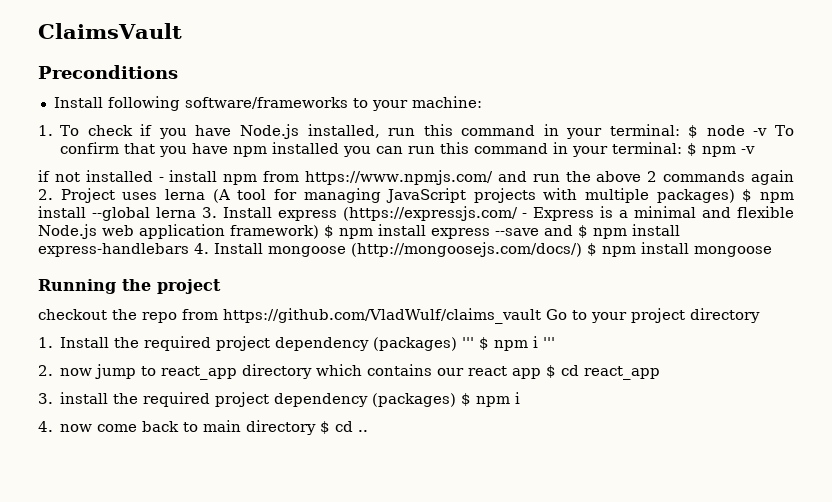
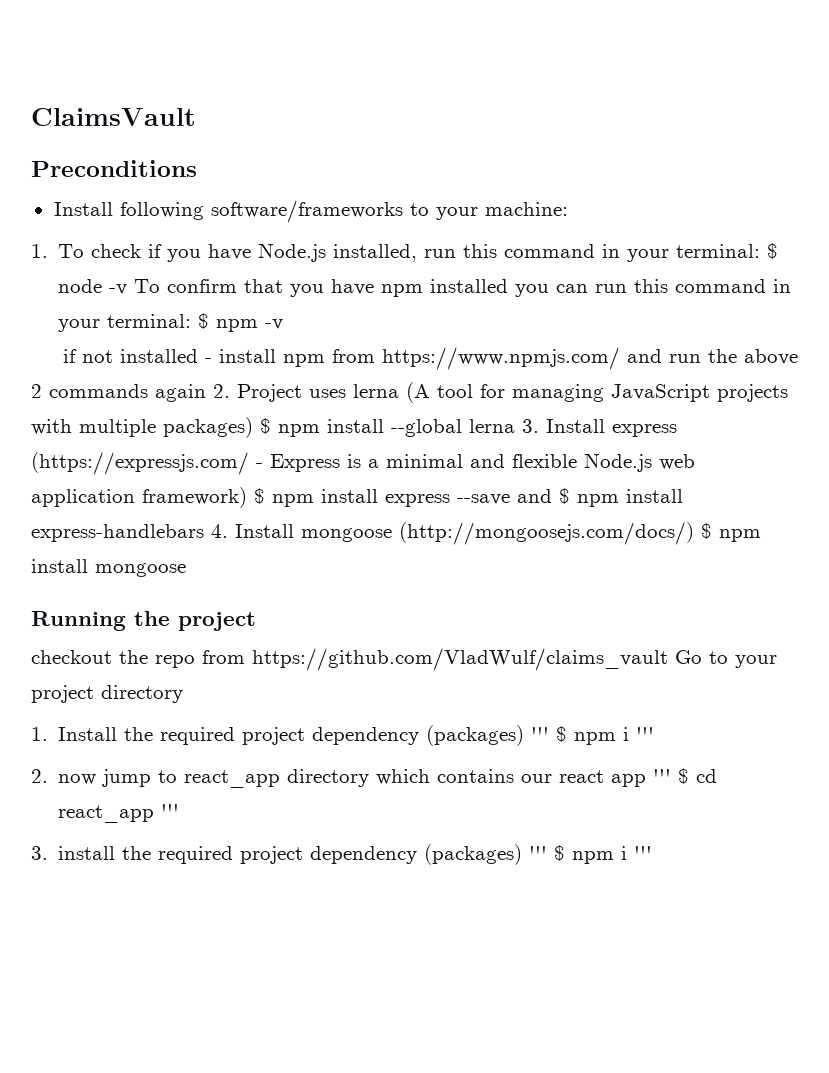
- 2. now jump to react_app directory which contains our react app $ cd react_app
+ 2. now jump to react_app directory which contains our react app ''' $ cd react_app '''
- 3. install the required project dependency (packages) $ npm i
- 4. now come back to main directory $ cd ..
+ 3. install the required project dependency (packages) ''' $ npm i '''

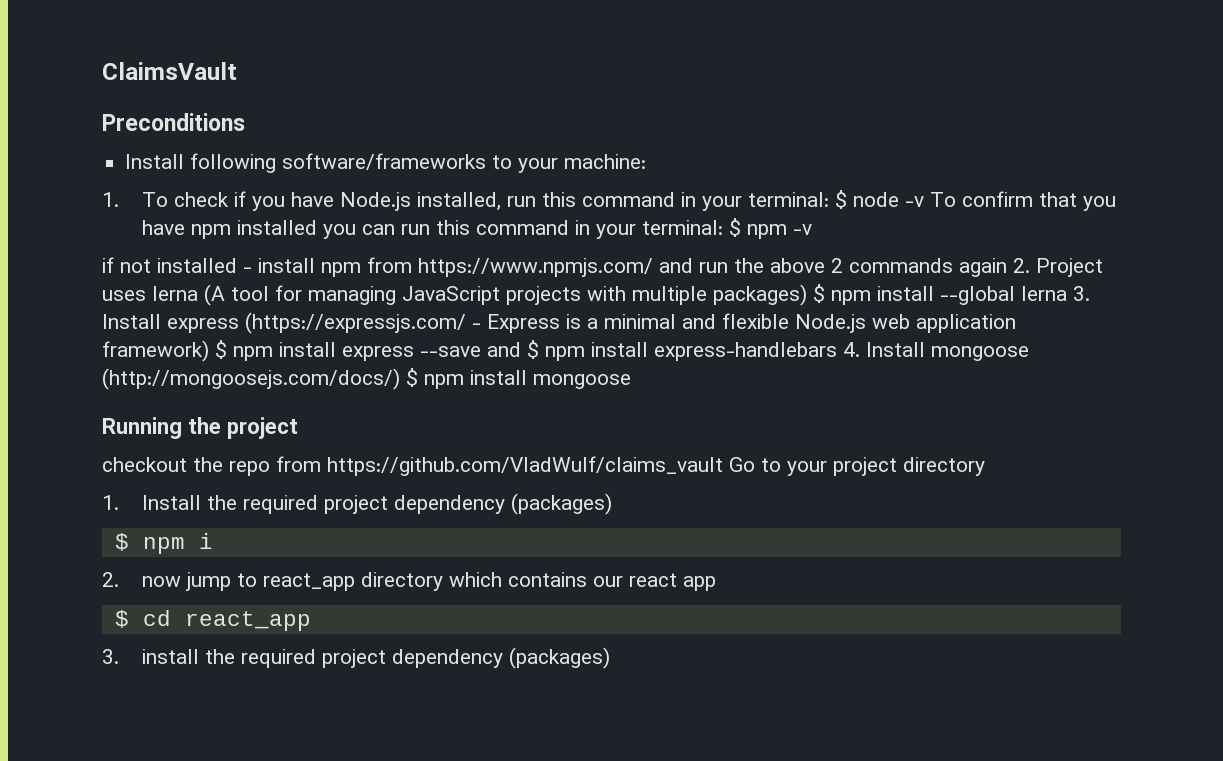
- 1. Install the required project dependency (packages) ''' $ npm i '''
+ 1. Install the required project dependency (packages)
+ $ npm i
- 2. now jump to react_app directory which contains our react app ''' $ cd react_app '''
+ 2. now jump to react_app directory which contains our react app
+ $ cd react_app
- 3. install the required project dependency (packages) ''' $ npm i '''
+ 3. install the required project dependency (packages)

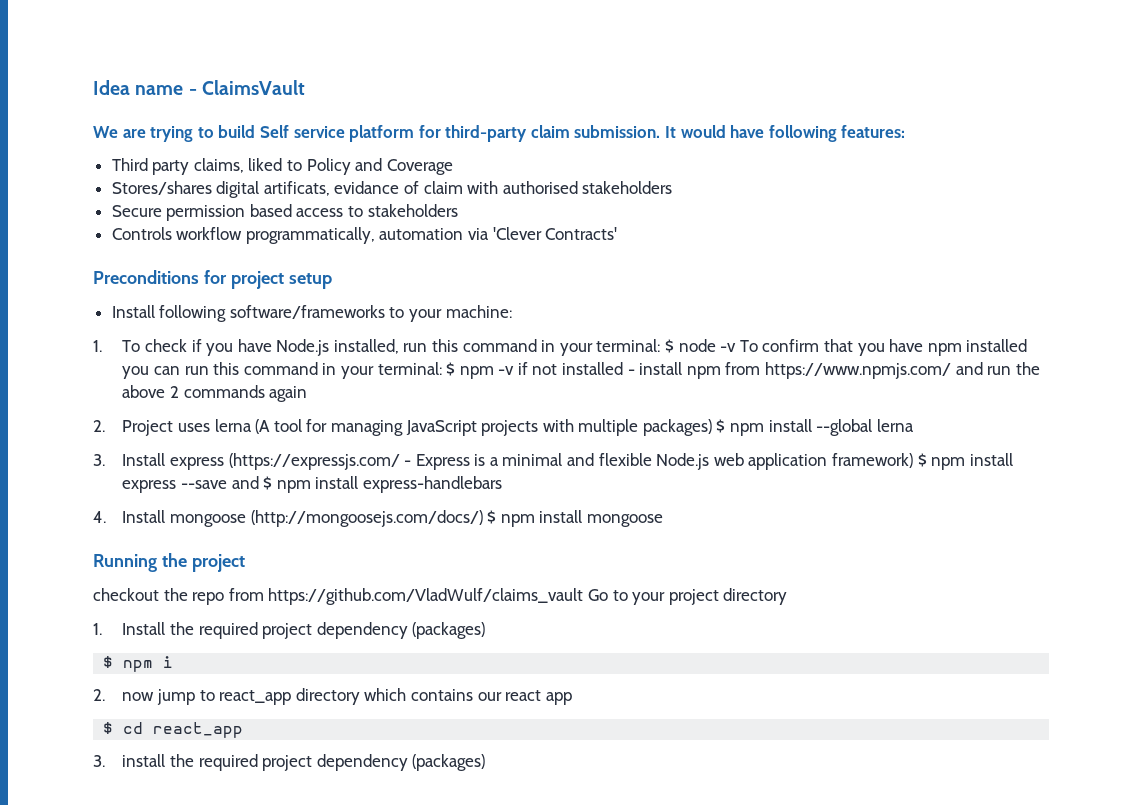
- ClaimsVault
- Preconditions
+ Idea name - ClaimsVault
+ We are trying to build Self service platform for third-party claim submission. It would have following features:
+ Third party claims, liked to Policy and Coverage
+ Stores/shares digital artificats, evidance of claim with authorised stakeholders
+ Secure permission based access to stakeholders
+ Controls workflow programmatically, automation via 'Clever Contracts'
+ Preconditions for project setup
- $ npm -v
- if not installed - install npm from https://www.npmjs.com/ and run the above 2 commands again 2. Project uses lerna (A tool for managing JavaScript projects with multiple packages) $ npm install --global lerna 3. Install express (https://expressjs.com/ - Express is a minimal and flexible Node.js web application framework) $ npm install express --save and $ npm install express-handlebars 4. Install mongoose (http://mongoosejs.com/docs/) $ npm install mongoose
+ $ npm -v if not installed - install npm from https://www.npmjs.com/ and run the above 2 commands again
+ 2. Project uses lerna (A tool for managing JavaScript projects with multiple packages) $ npm install --global lerna
+ 3. Install express (https://expressjs.com/ - Express is a minimal and flexible Node.js web application framework) $ npm install express --save and $ npm install express-handlebars
+ 4. Install mongoose (http://mongoosejs.com/docs/) $ npm install mongoose

